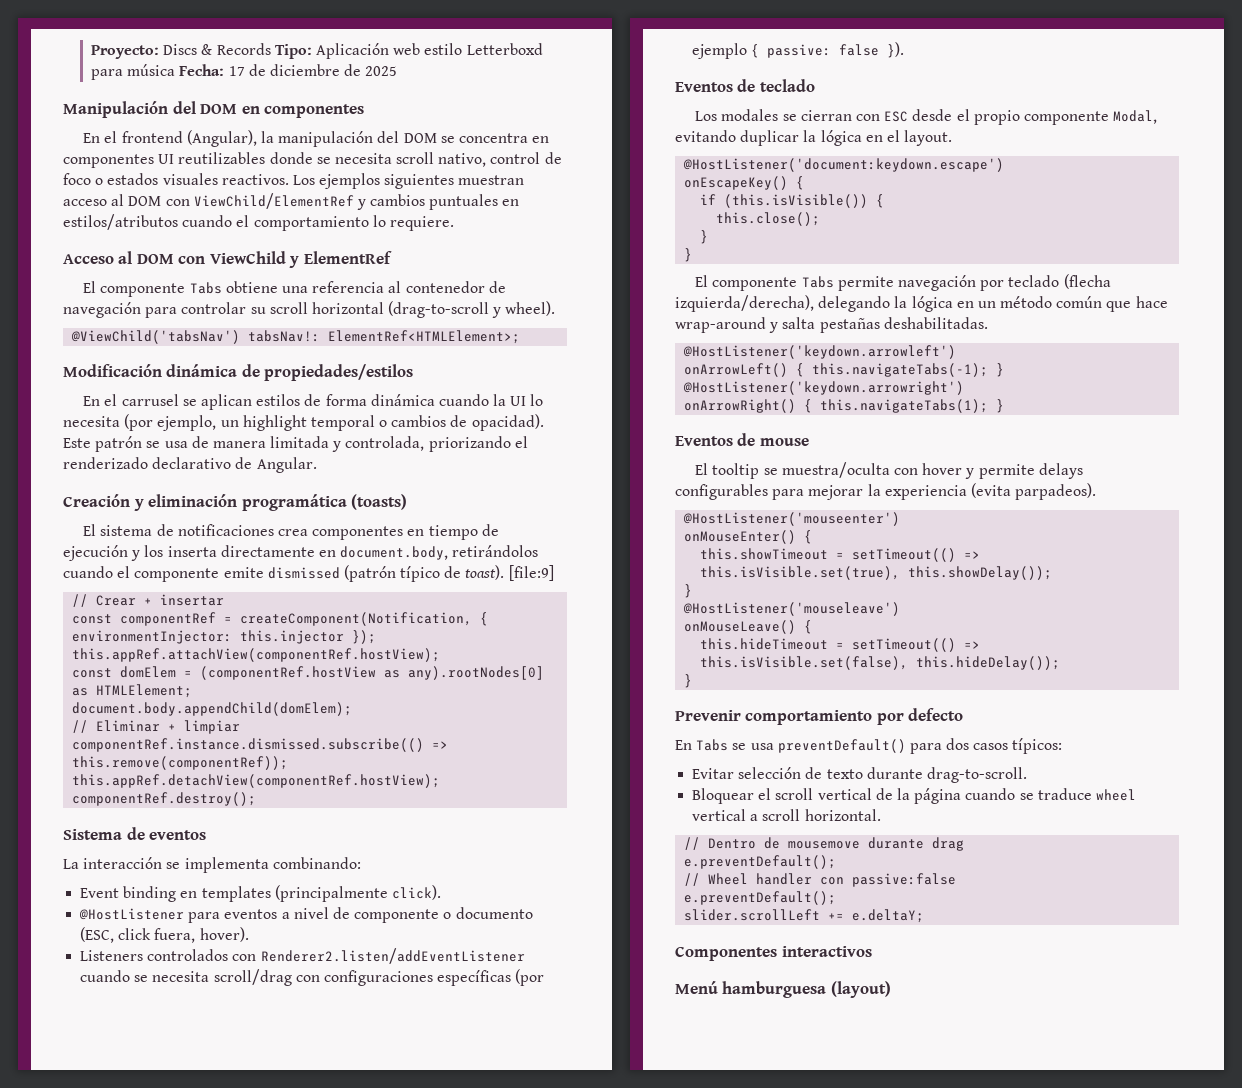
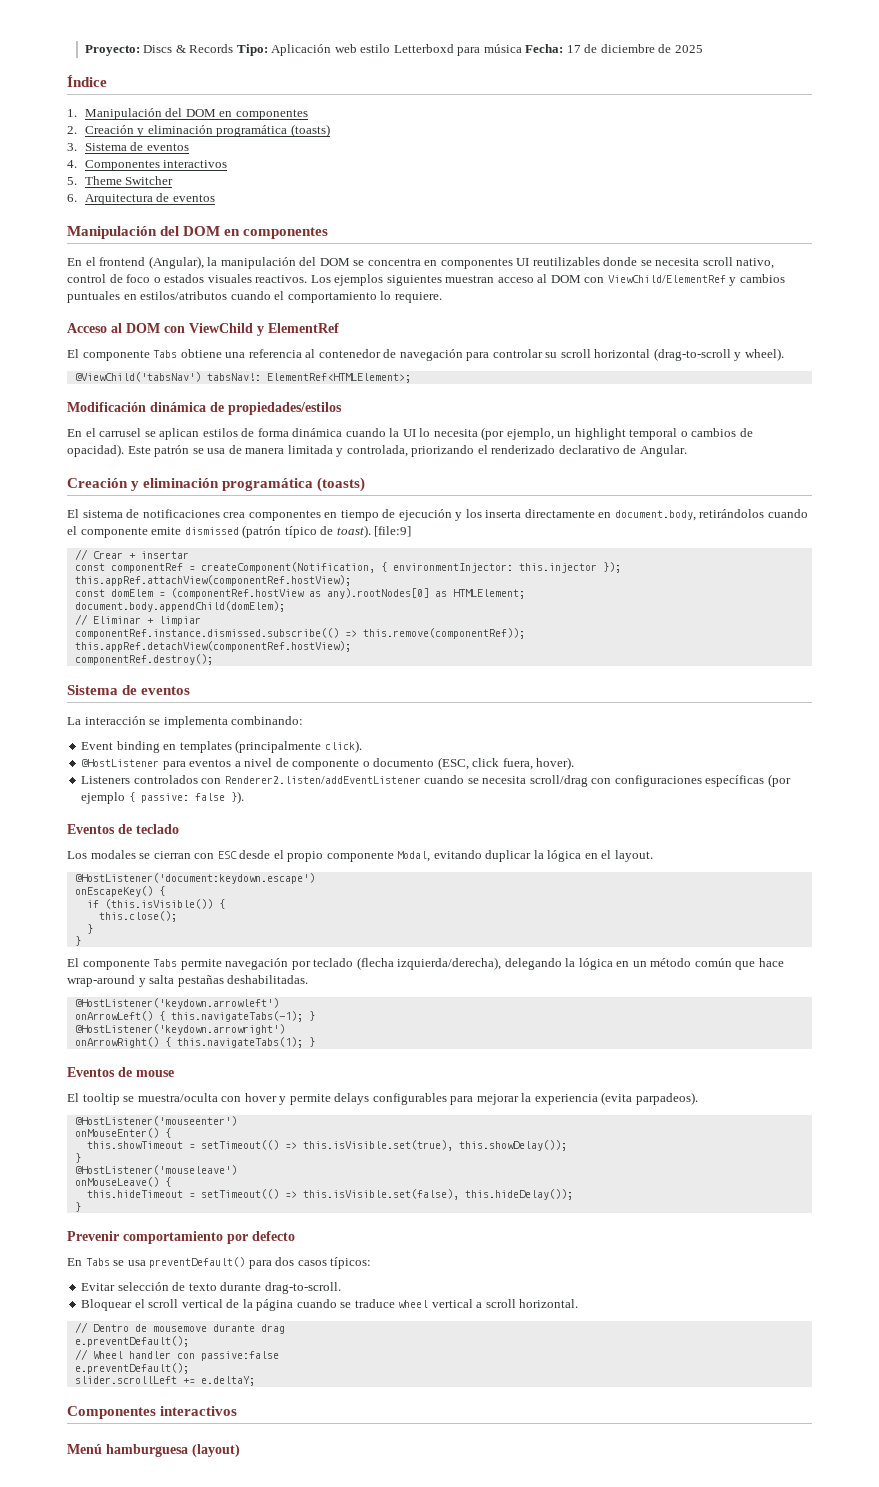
+ Índice
+ 1. Manipulación del DOM en componentes
+ 2. Creación y eliminación programática (toasts)
+ 3. Sistema de eventos
+ 4. Componentes interactivos
+ 5. Theme Switcher
+ 6. Arquitectura de eventos

